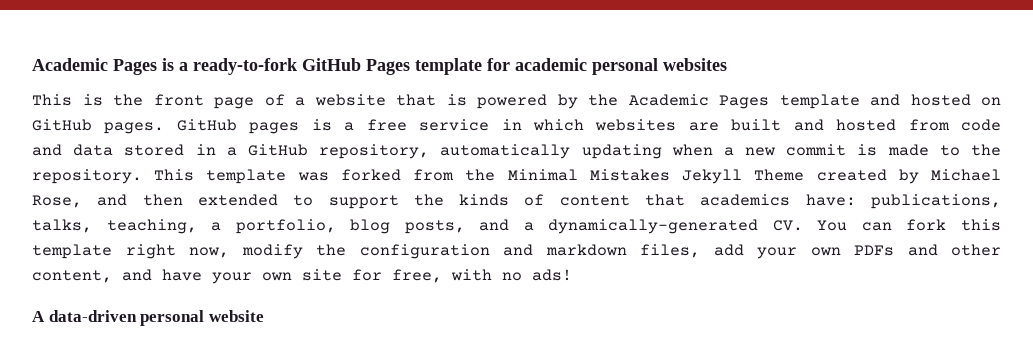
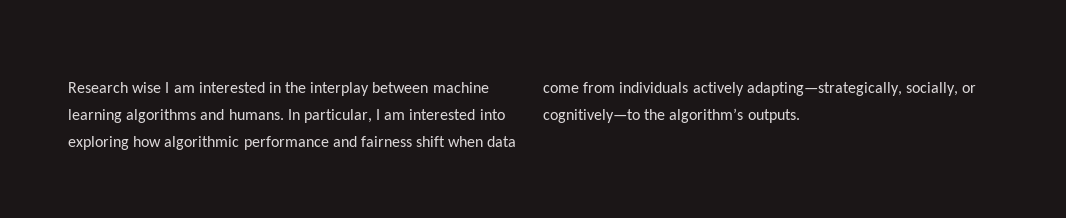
- Academic Pages is a ready-to-fork GitHub Pages template for academic personal websites
- This is the front page of a website that is powered by the Academic Pages template and hosted on GitHub pages. GitHub pages is a free service in which websites are built and hosted from code and data stored in a GitHub repository, automatically updating when a new commit is made to the repository. This template was forked from the Minimal Mistakes Jekyll Theme created by Michael Rose, and then extended to support the kinds of content that academics have: publications, talks, teaching, a portfolio, blog posts, and a dynamically-generated CV. You can fork this template right now, modify the configuration and markdown files, add your own PDFs and other content, and have your own site for free, with no ads!
- A data-driven personal website
+ Research wise I am interested in the interplay between machine learning algorithms and humans. In particular, I am interested into exploring how algorithmic performance and fairness shift when data come from individuals actively adapting—strategically, socially, or cognitively—to the algorithm’s outputs.

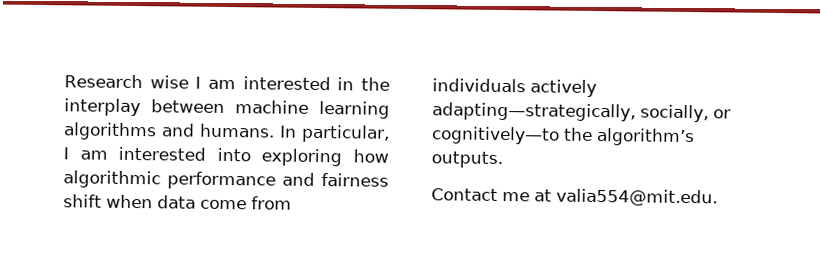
+ Contact me at valia554@mit.edu.

